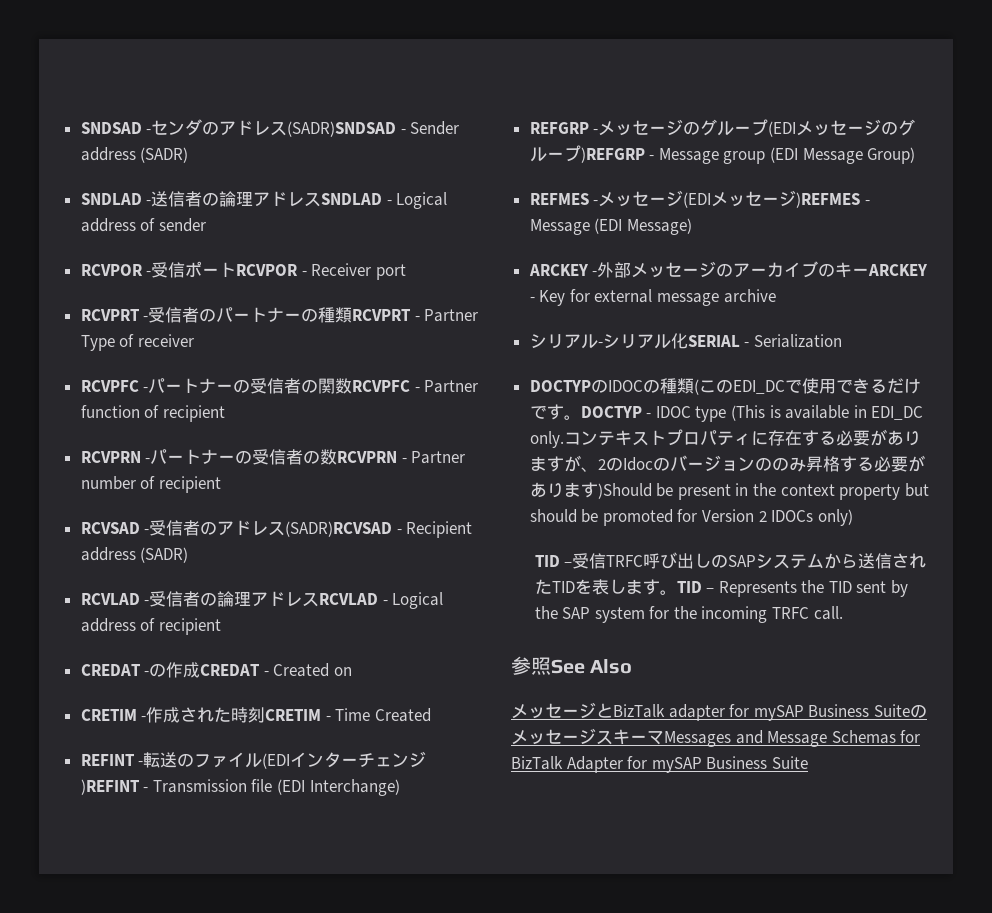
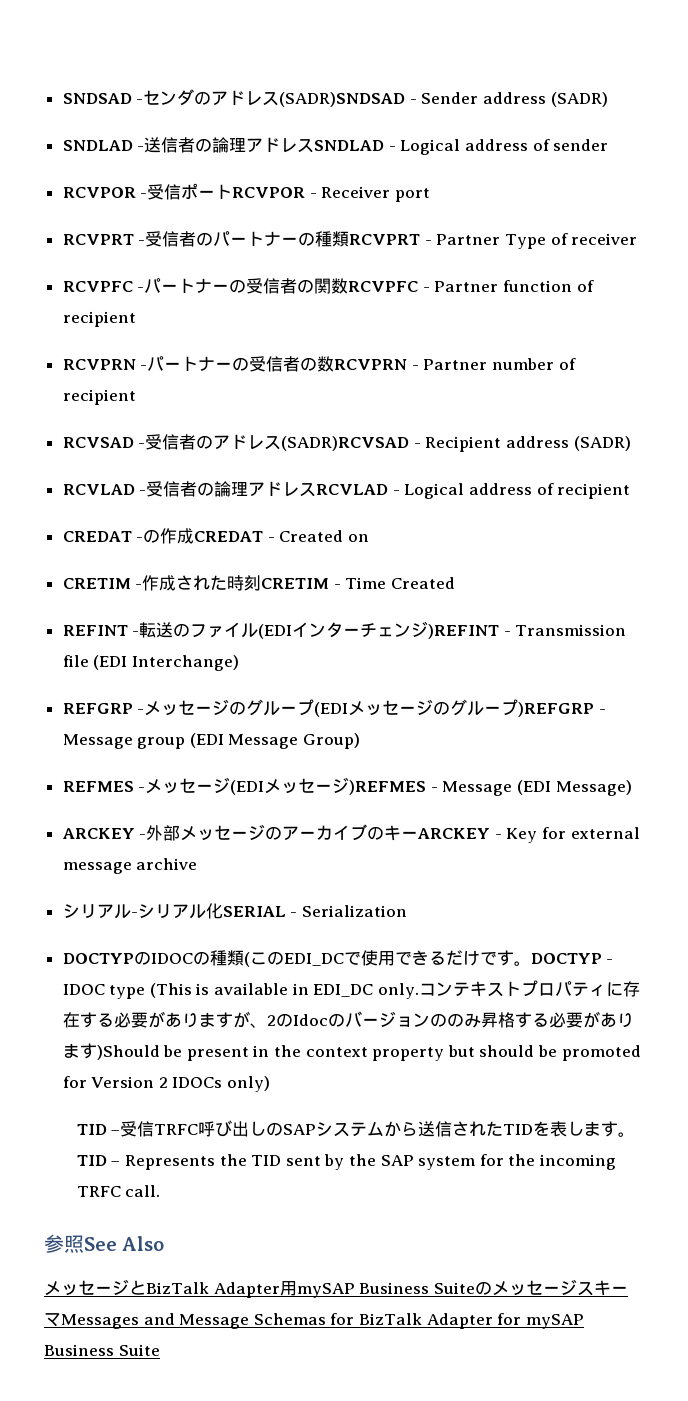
- メッセージとBizTalk adapter for mySAP Business SuiteのメッセージスキーマMessages and Message Schemas for BizTalk Adapter for mySAP Business Suite
+ メッセージとBizTalk Adapter用mySAP Business SuiteのメッセージスキーマMessages and Message Schemas for BizTalk Adapter for mySAP Business Suite

